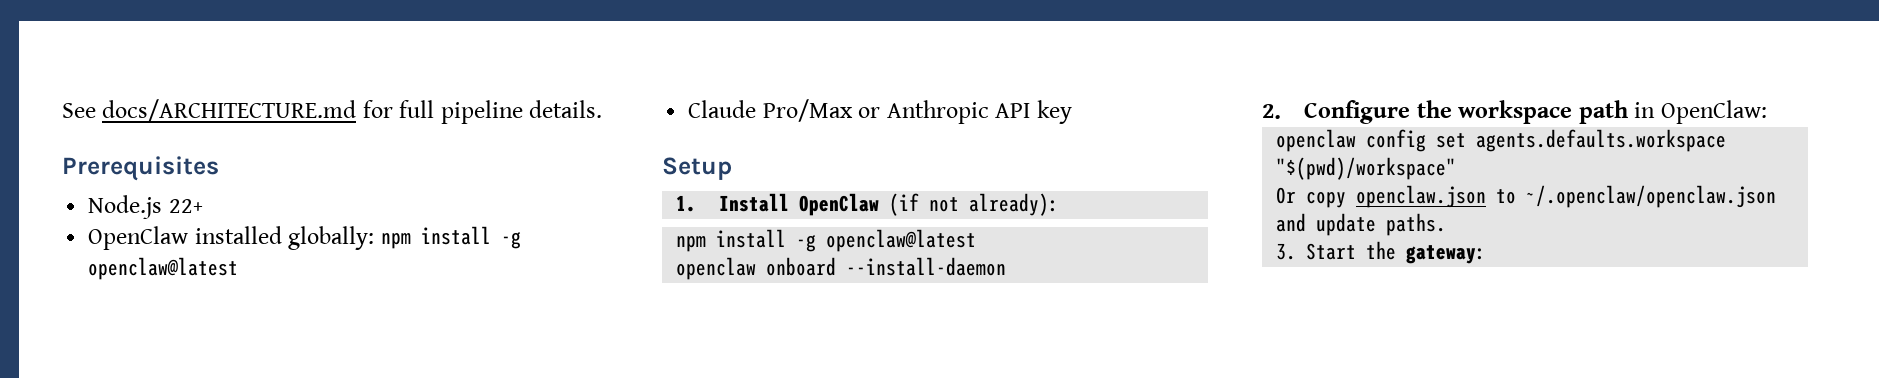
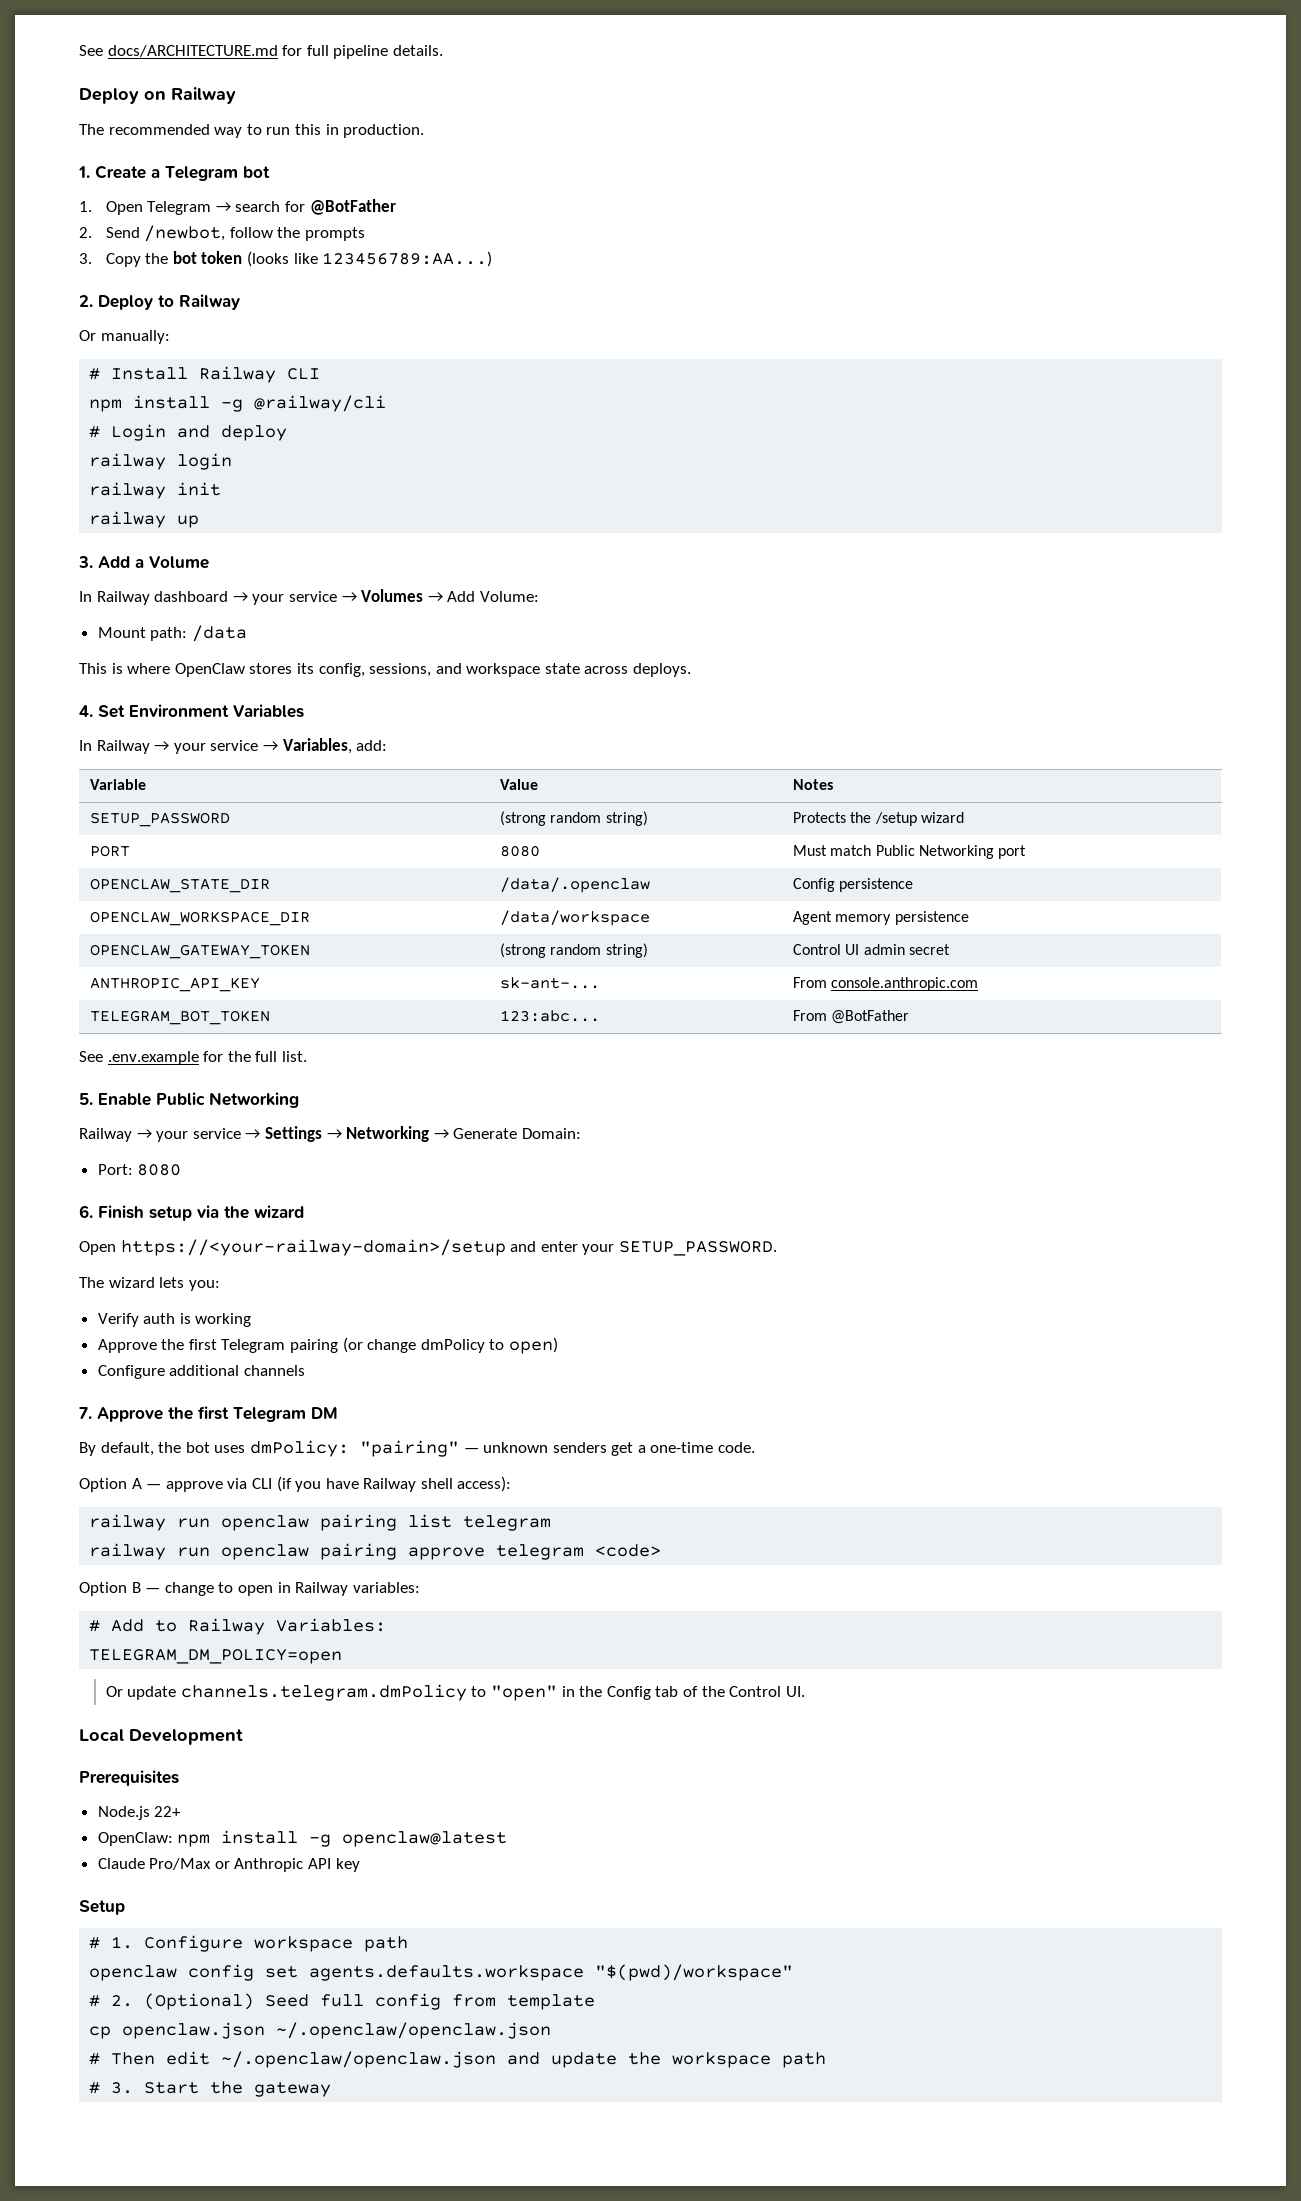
+ Deploy on Railway
+ The recommended way to run this in production.
+ 1. Create a Telegram bot
+ 1. Open Telegram → search for @BotFather
+ 2. Send /newbot, follow the prompts
+ 3. Copy the bot token (looks like 123456789:AA...)
+ 2. Deploy to Railway
+ Or manually:
+ # Install Railway CLI
+ npm install -g @railway/cli
+ # Login and deploy
+ railway login
+ railway init
+ railway up
+ 3. Add a Volume
+ In Railway dashboard → your service → Volumes → Add Volume:
+ Mount path: /data
+ This is where OpenClaw stores its config, sessions, and workspace state across deploys.
+ 4. Set Environment Variables
+ In Railway → your service → Variables, add:
+ Variable | Value | Notes
+ SETUP_PASSWORD | (strong random string) | Protects the /setup wizard
+ PORT | 8080 | Must match Public Networking port
+ OPENCLAW_STATE_DIR | /data/.openclaw | Config persistence
+ OPENCLAW_WORKSPACE_DIR | /data/workspace | Agent memory persistence
+ OPENCLAW_GATEWAY_TOKEN | (strong random string) | Control UI admin secret
+ ANTHROPIC_API_KEY | sk-ant-... | From console.anthropic.com
+ TELEGRAM_BOT_TOKEN | 123:abc... | From @BotFather
+ See .env.example for the full list.
+ 5. Enable Public Networking
+ Railway → your service → Settings → Networking → Generate Domain:
+ Port: 8080
+ 6. Finish setup via the wizard
+ Open https://<your-railway-domain>/setup and enter your SETUP_PASSWORD.
+ The wizard lets you:
+ Verify auth is working
+ Approve the first Telegram pairing (or change dmPolicy to open)
+ Configure additional channels
+ 7. Approve the first Telegram DM
+ By default, the bot uses dmPolicy: "pairing" — unknown senders get a one-time code.
+ Option A — approve via CLI (if you have Railway shell access):
+ railway run openclaw pairing list telegram
+ railway run openclaw pairing approve telegram <code>
+ Option B — change to open in Railway variables:
+ # Add to Railway Variables:
+ TELEGRAM_DM_POLICY=open
+ Or update channels.telegram.dmPolicy to "open" in the Config tab of the Control UI.
+ Local Development
- OpenClaw installed globally: npm install -g openclaw@latest
+ OpenClaw: npm install -g openclaw@latest
- 1. Install OpenClaw (if not already):
- npm install -g openclaw@latest
- openclaw onboard --install-daemon
- 2. Configure the workspace path in OpenClaw:
+ # 1. Configure workspace path
- Or copy openclaw.json to ~/.openclaw/openclaw.json and update paths.
- 3. Start the gateway:
+ # 2. (Optional) Seed full config from template
+ cp openclaw.json ~/.openclaw/openclaw.json
+ # Then edit ~/.openclaw/openclaw.json and update the workspace path
+ # 3. Start the gateway

